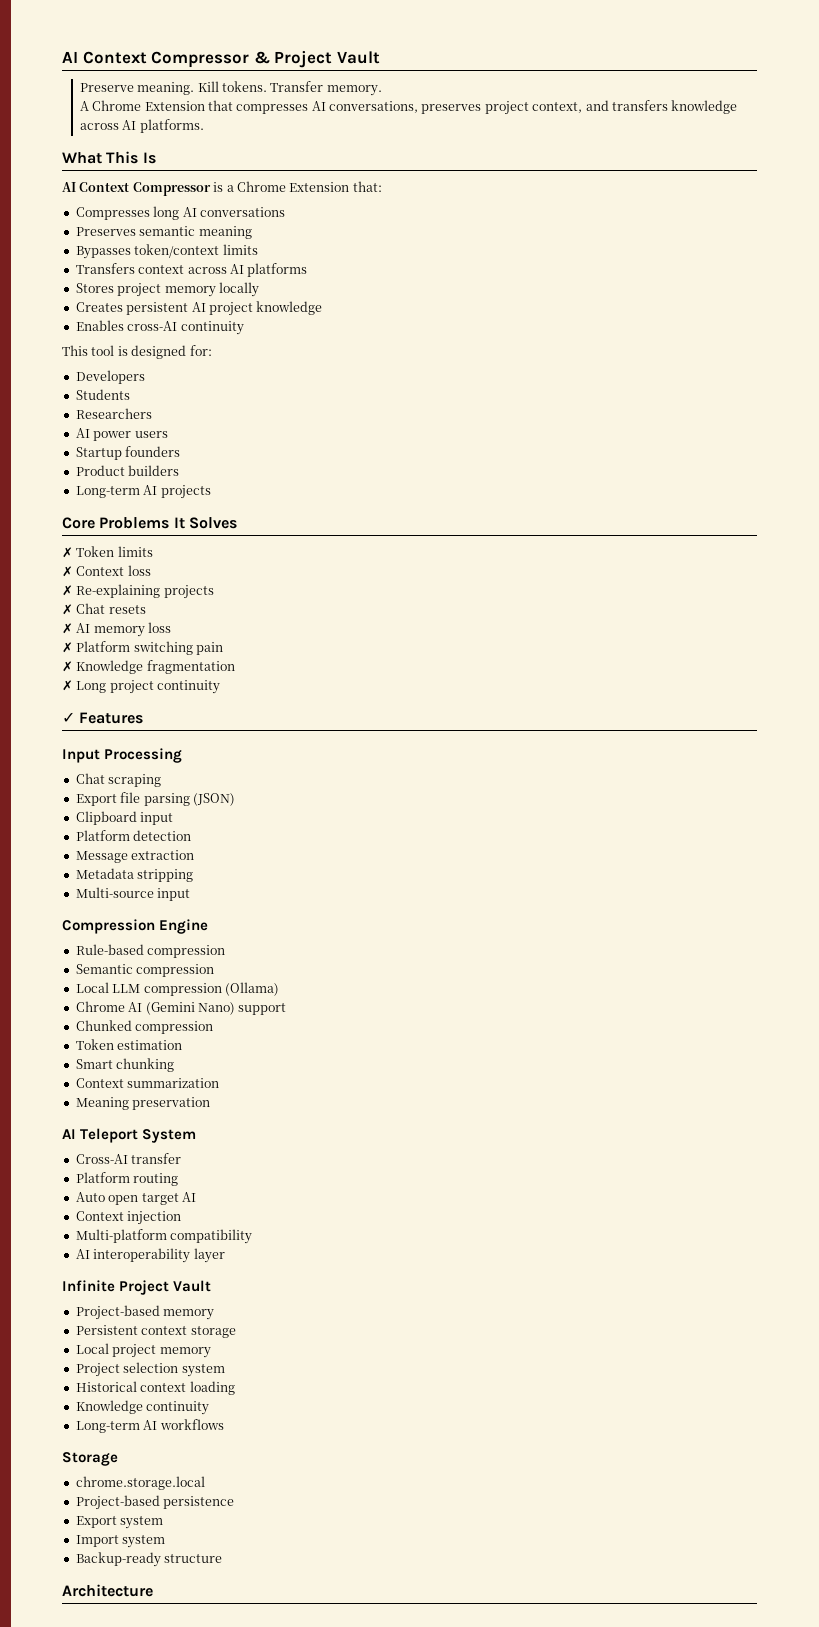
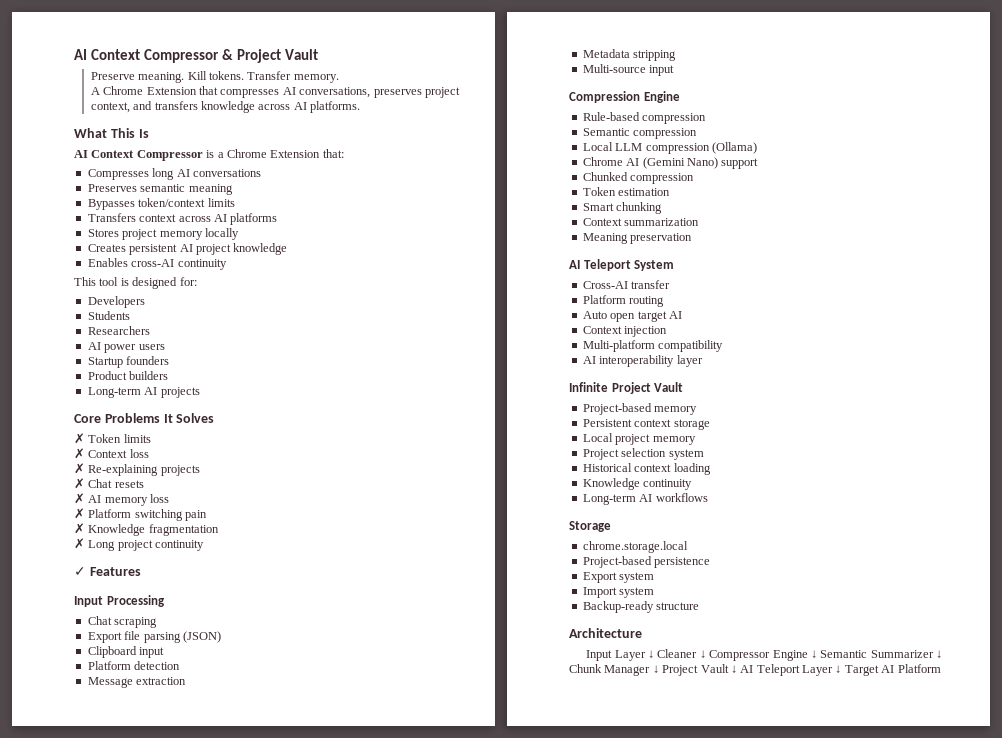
+ Input Layer ↓ Cleaner ↓ Compressor Engine ↓ Semantic Summarizer ↓ Chunk Manager ↓ Project Vault ↓ AI Teleport Layer ↓ Target AI Platform

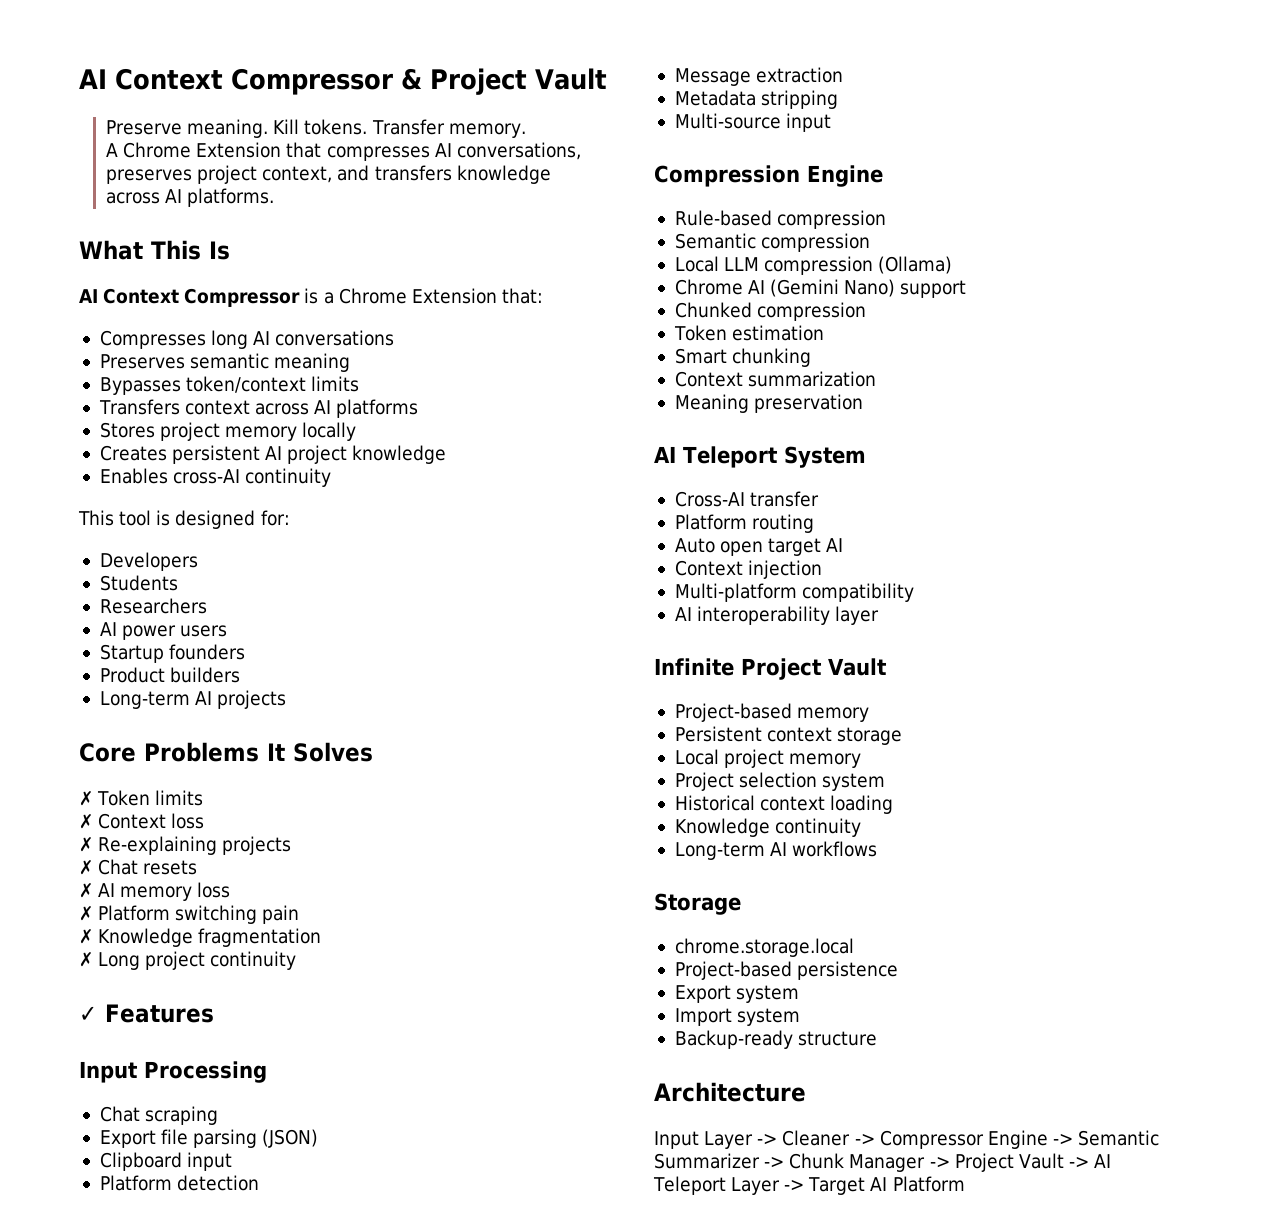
- Input Layer ↓ Cleaner ↓ Compressor Engine ↓ Semantic Summarizer ↓ Chunk Manager ↓ Project Vault ↓ AI Teleport Layer ↓ Target AI Platform
+ Input Layer -> Cleaner -> Compressor Engine -> Semantic Summarizer -> Chunk Manager -> Project Vault -> AI Teleport Layer -> Target AI Platform

